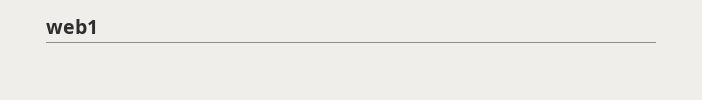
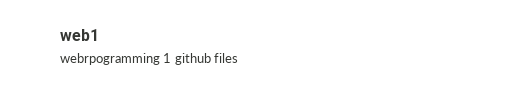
+ webrpogramming 1 github files

